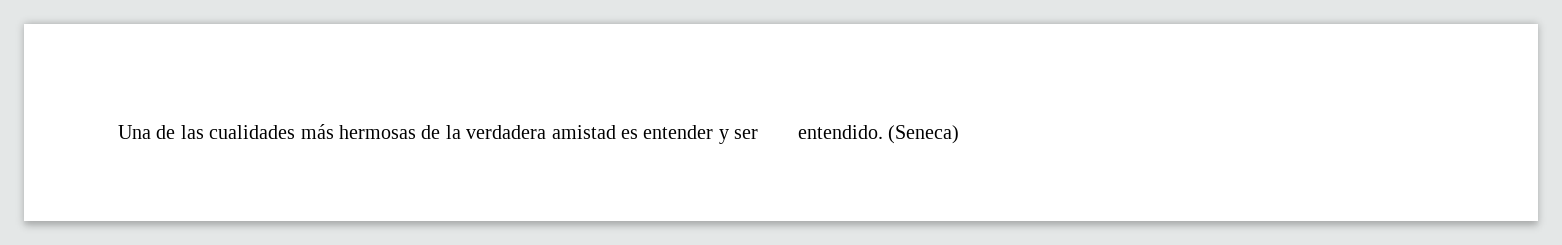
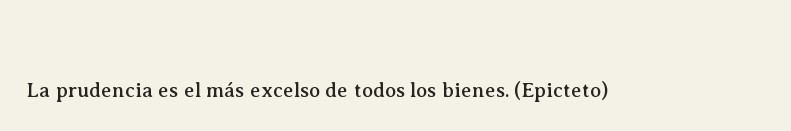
- Una de las cualidades más hermosas de la verdadera amistad es entender y ser entendido. (Seneca)
+ La prudencia es el más excelso de todos los bienes. (Epicteto)

